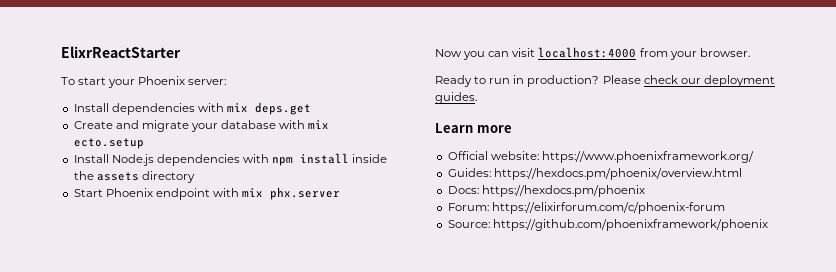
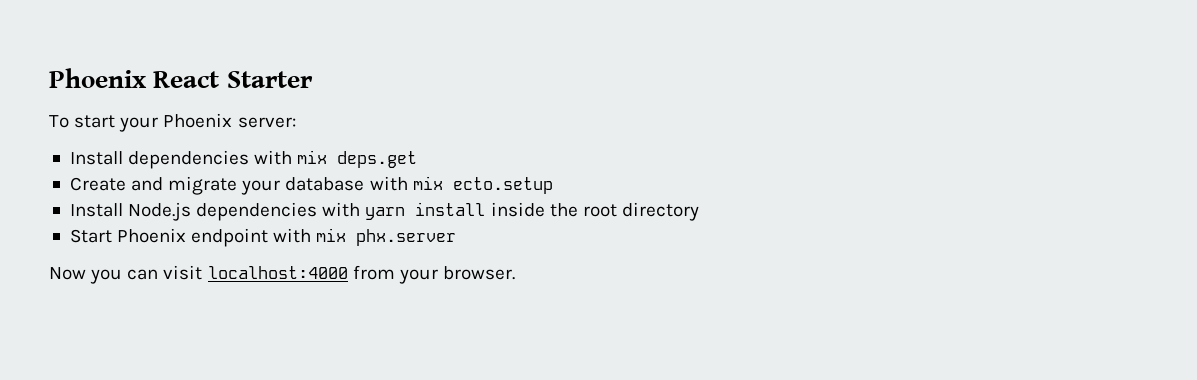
- ElixrReactStarter
+ Phoenix React Starter
- Install Node.js dependencies with npm install inside the assets directory
+ Install Node.js dependencies with yarn install inside the root directory
- Ready to run in production? Please check our deployment guides.
- Learn more
- Official website: https://www.phoenixframework.org/
- Guides: https://hexdocs.pm/phoenix/overview.html
- Docs: https://hexdocs.pm/phoenix
- Forum: https://elixirforum.com/c/phoenix-forum
- Source: https://github.com/phoenixframework/phoenix

